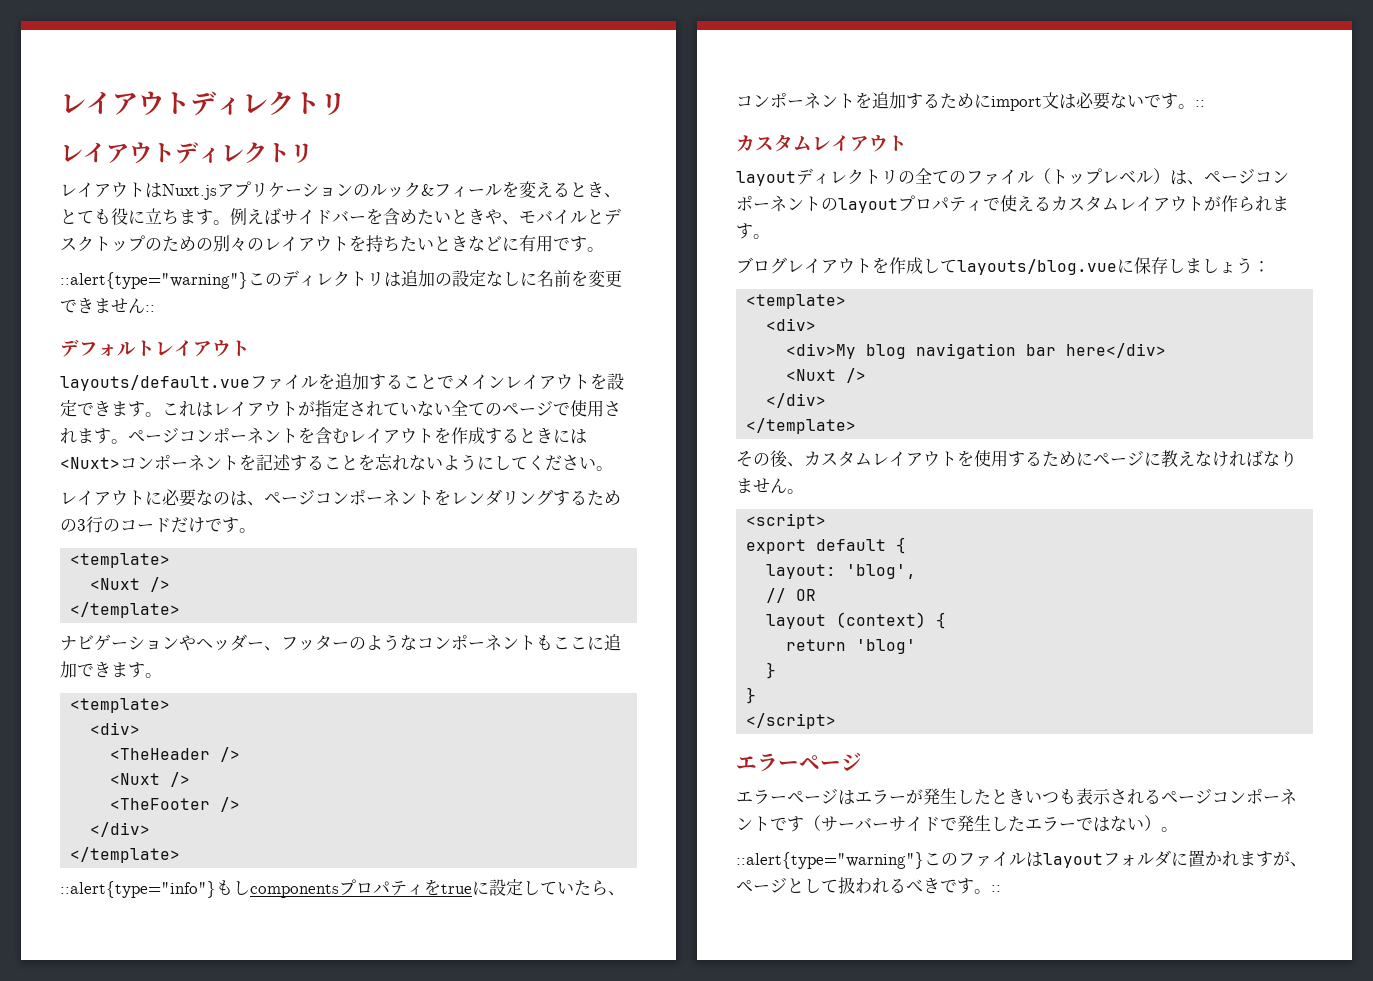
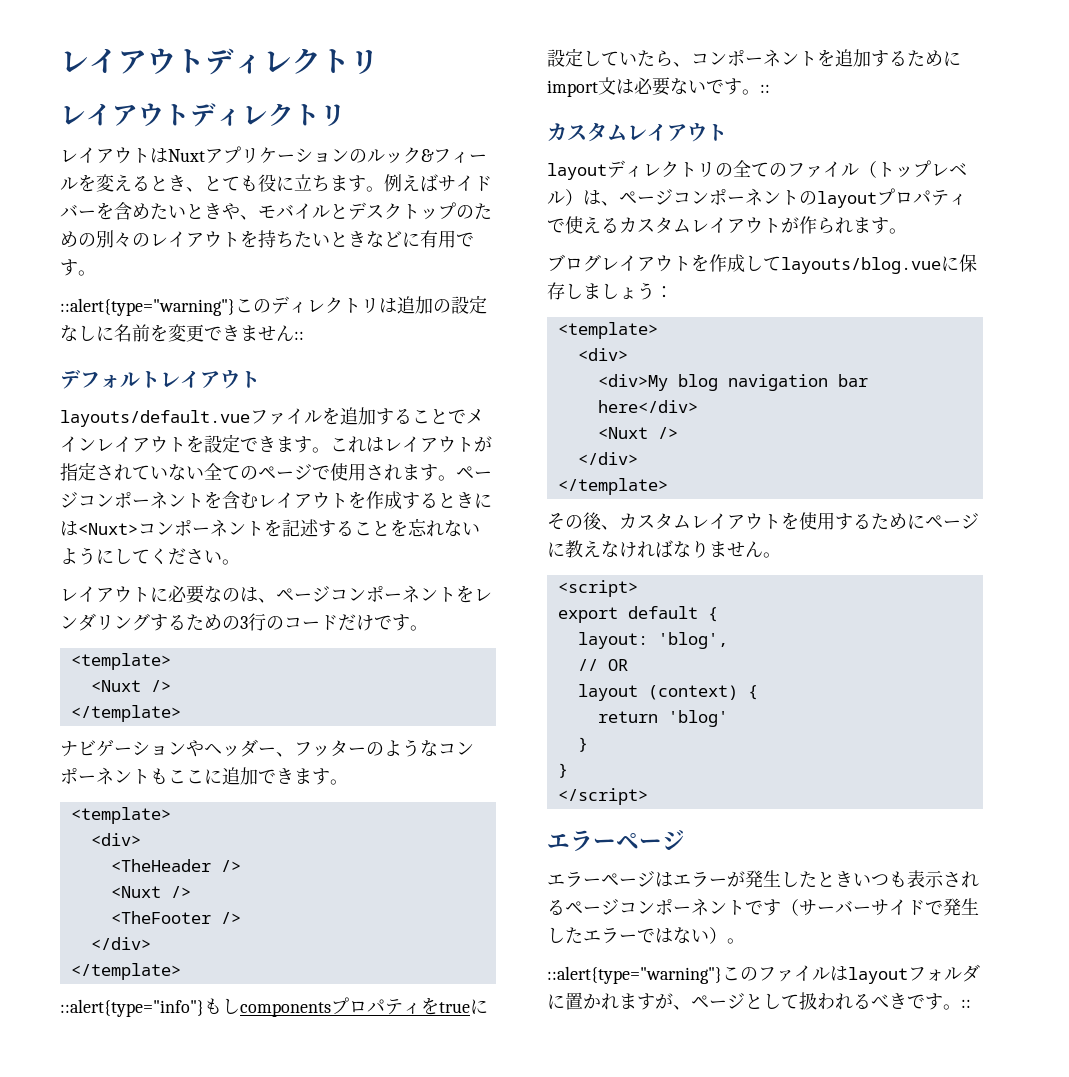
- レイアウトはNuxt.jsアプリケーションのルック&フィールを変えるとき、とても役に立ちます。
+ レイアウトはNuxtアプリケーションのルック&フィールを変えるとき、とても役に立ちます。

